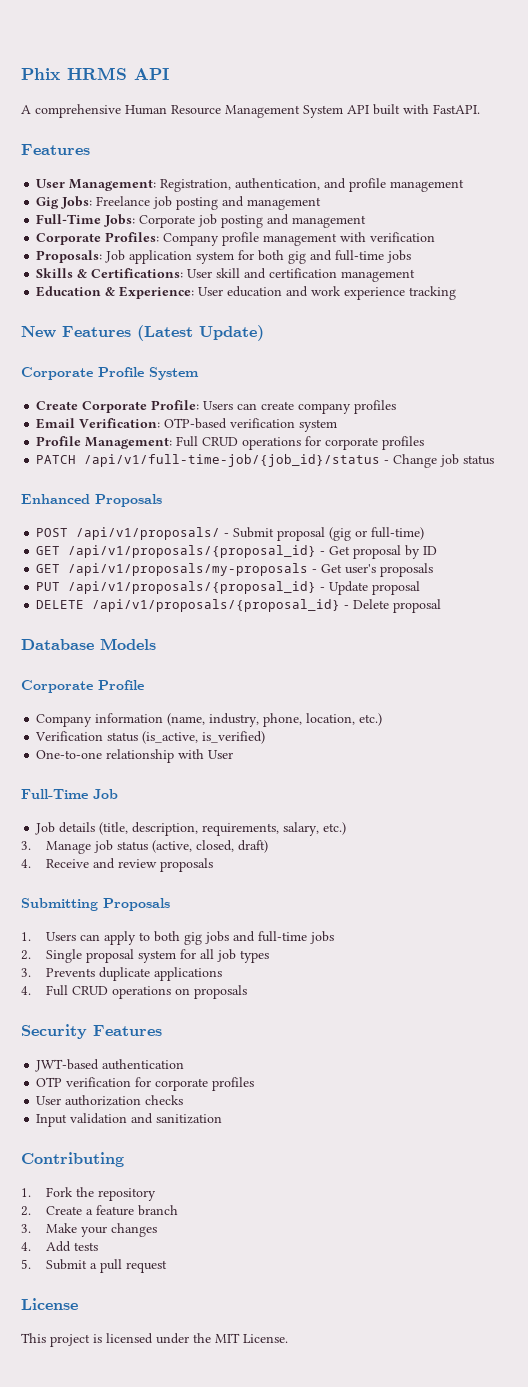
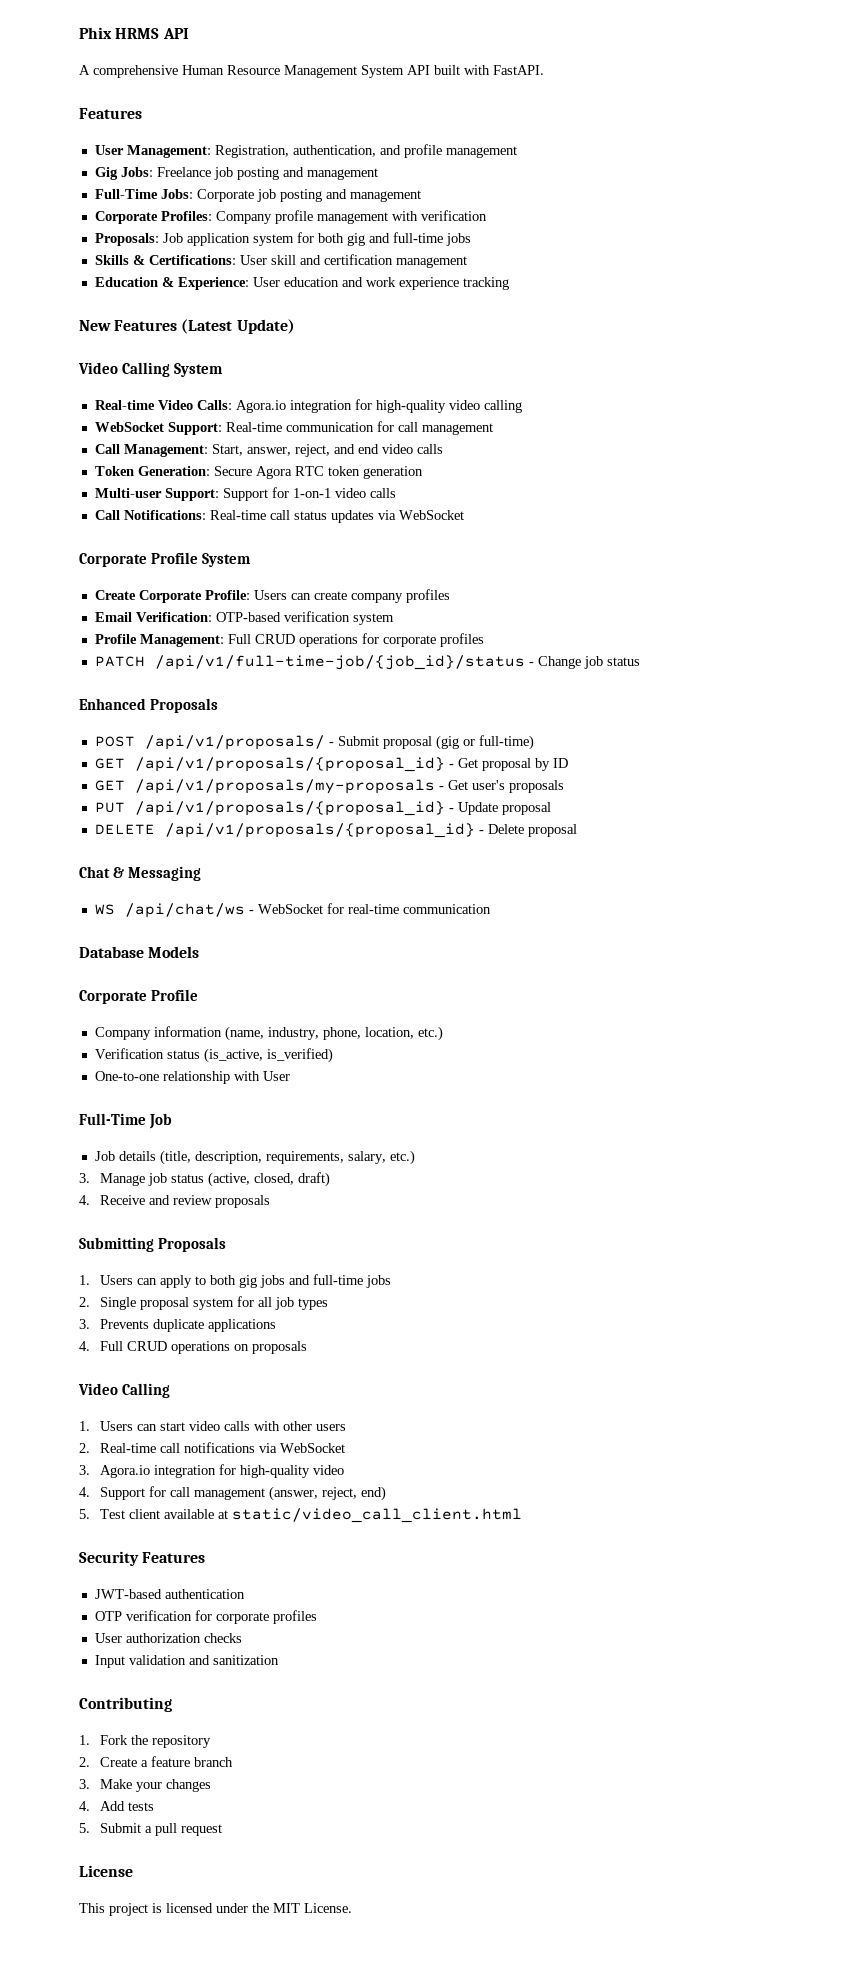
+ Video Calling System
+ Real-time Video Calls: Agora.io integration for high-quality video calling
+ WebSocket Support: Real-time communication for call management
+ Call Management: Start, answer, reject, and end video calls
+ Token Generation: Secure Agora RTC token generation
+ Multi-user Support: Support for 1-on-1 video calls
+ Call Notifications: Real-time call status updates via WebSocket
+ Chat & Messaging
+ WS /api/chat/ws - WebSocket for real-time communication
  4. Full CRUD operations on proposals
+ Video Calling
+ 1. Users can start video calls with other users
+ 2. Real-time call notifications via WebSocket
+ 3. Agora.io integration for high-quality video
+ 4. Support for call management (answer, reject, end)
+ 5. Test client available at static/video_call_client.html

